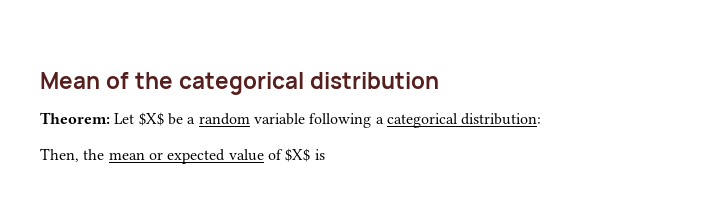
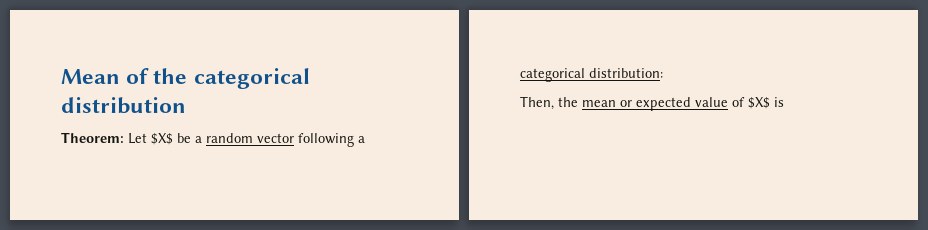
- Theorem: Let $X$ be a random variable following a categorical distribution:
+ Theorem: Let $X$ be a random vector following a categorical distribution:

